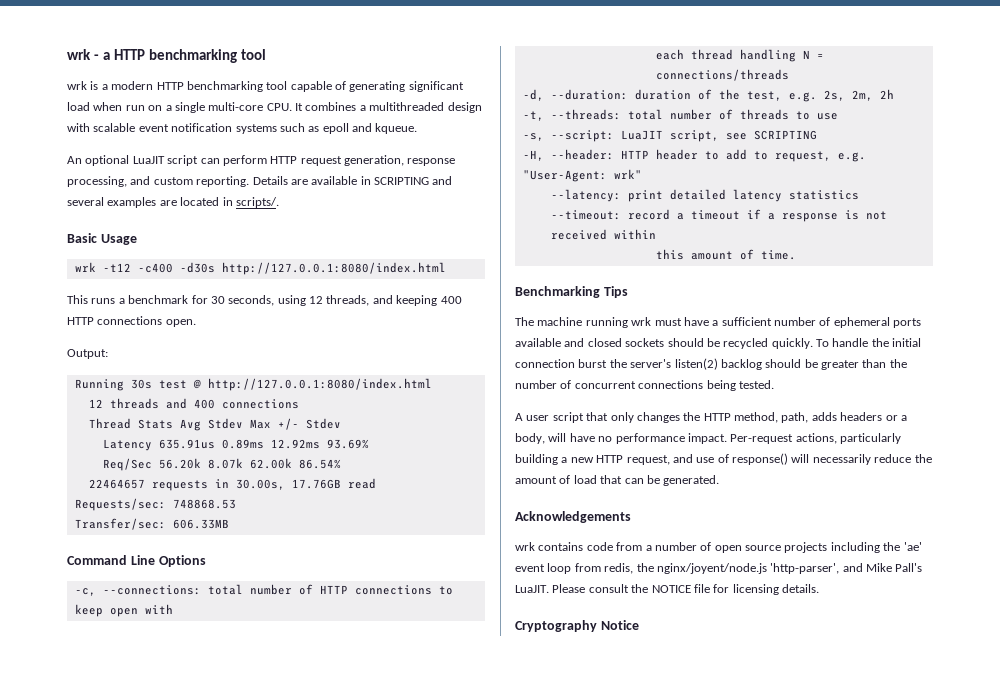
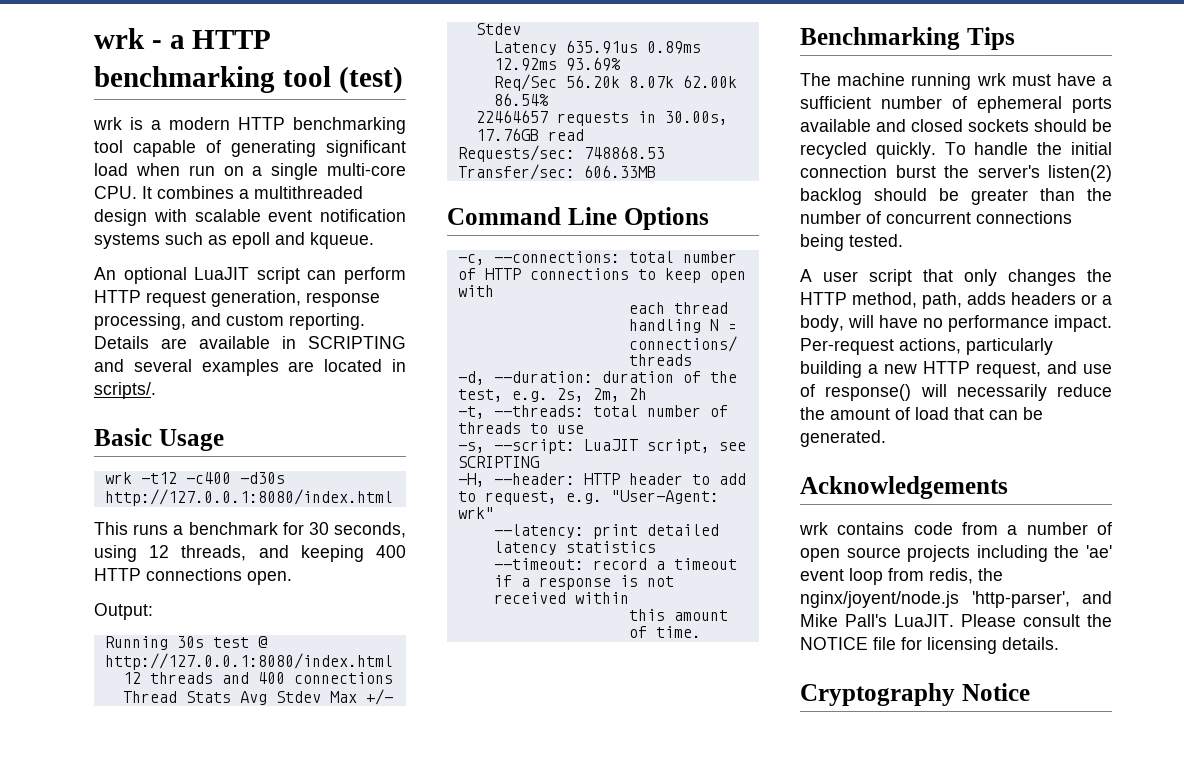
- wrk - a HTTP benchmarking tool
+ wrk - a HTTP benchmarking tool (test)

